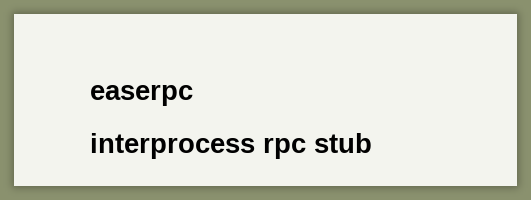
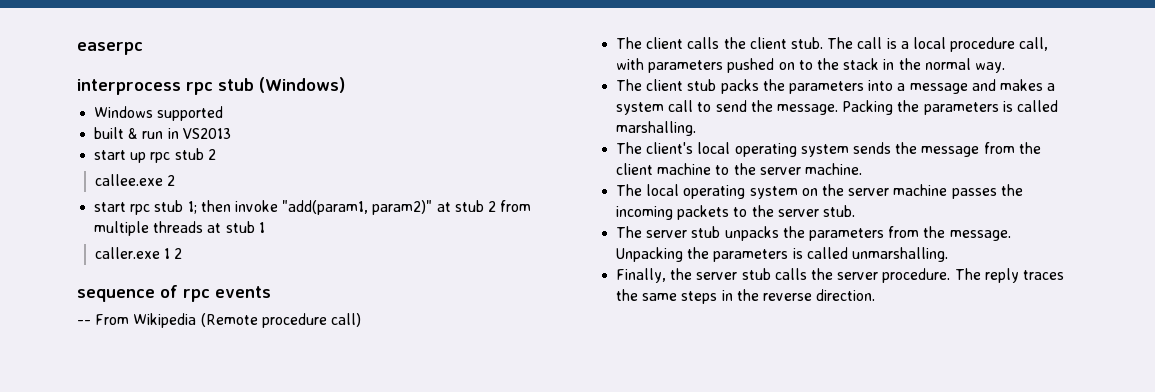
- interprocess rpc stub
+ interprocess rpc stub (Windows)
+ Windows supported
+ built & run in VS2013
+ start up rpc stub 2
+ callee.exe 2
+ start rpc stub 1; then invoke "add(param1, param2)" at stub 2 from multiple threads at stub 1
+ caller.exe 1 2
+ sequence of rpc events
+ -- From Wikipedia (Remote procedure call)
+ The client calls the client stub. The call is a local procedure call, with parameters pushed on to the stack in the normal way.
+ The client stub packs the parameters into a message and makes a system call to send the message. Packing the parameters is called marshalling.
+ The client's local operating system sends the message from the client machine to the server machine.
+ The local operating system on the server machine passes the incoming packets to the server stub.
+ The server stub unpacks the parameters from the message. Unpacking the parameters is called unmarshalling.
+ Finally, the server stub calls the server procedure. The reply traces the same steps in the reverse direction.

